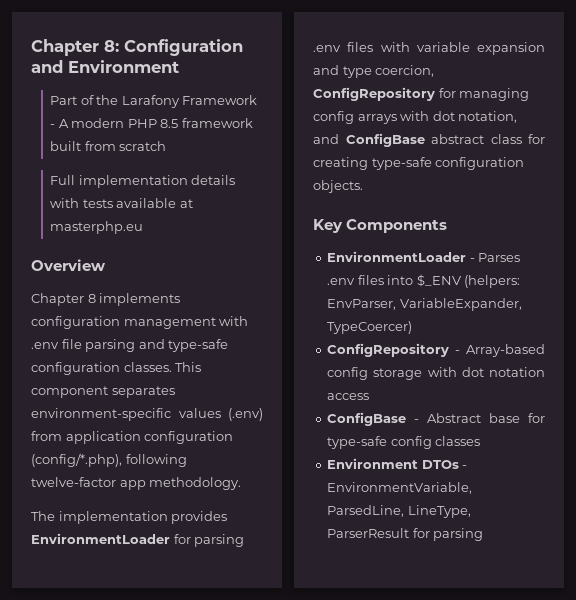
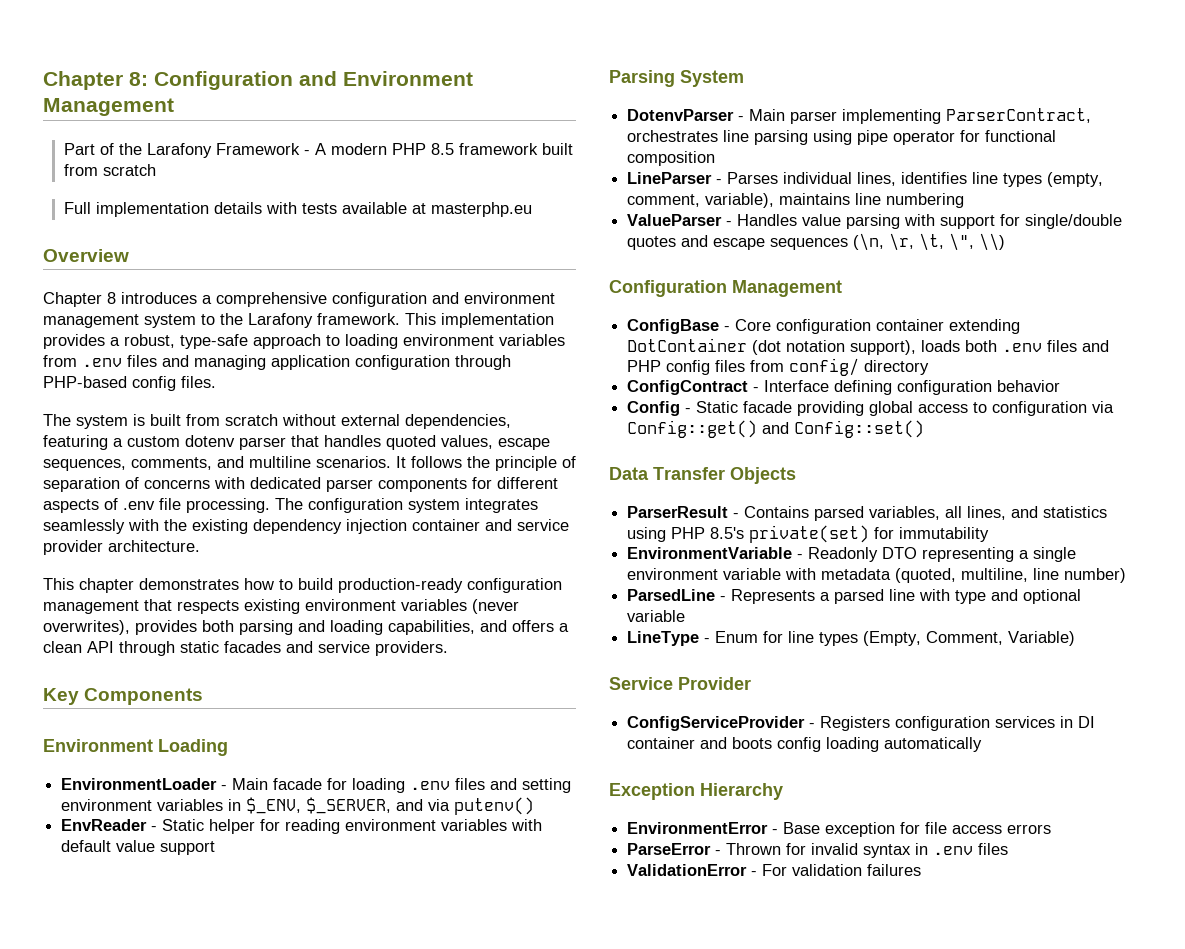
- Chapter 8: Configuration and Environment
+ Chapter 8: Configuration and Environment Management
- Chapter 8 implements configuration management with .env file parsing and type-safe configuration classes. This component separates environment-specific values (.env) from application configuration (config/*.php), following twelve-factor app methodology.
- The implementation provides EnvironmentLoader for parsing .env files with variable expansion and type coercion, ConfigRepository for managing config arrays with dot notation, and ConfigBase abstract class for creating type-safe configuration objects.
+ Chapter 8 introduces a comprehensive configuration and environment management system to the Larafony framework. This implementation provides a robust, type-safe approach to loading environment variables from .env files and managing application configuration through PHP-based config files.
+ The system is built from scratch without external dependencies, featuring a custom dotenv parser that handles quoted values, escape sequences, comments, and multiline scenarios. It follows the principle of separation of concerns with dedicated parser components for different aspects of .env file processing. The configuration system integrates seamlessly with the existing dependency injection container and service provider architecture.
+ This chapter demonstrates how to build production-ready configuration management that respects existing environment variables (never overwrites), provides both parsing and loading capabilities, and offers a clean API through static facades and service providers.
+ Environment Loading
- EnvironmentLoader - Parses .env files into $_ENV (helpers: EnvParser, VariableExpander, TypeCoercer)
- ConfigRepository - Array-based config storage with dot notation access
- ConfigBase - Abstract base for type-safe config classes
- Environment DTOs - EnvironmentVariable, ParsedLine, LineType, ParserResult for parsing
+ EnvironmentLoader - Main facade for loading .env files and setting environment variables in $_ENV, $_SERVER, and via putenv()
+ EnvReader - Static helper for reading environment variables with default value support
+ Parsing System
+ DotenvParser - Main parser implementing ParserContract, orchestrates line parsing using pipe operator for functional composition
+ LineParser - Parses individual lines, identifies line types (empty, comment, variable), maintains line numbering
+ ValueParser - Handles value parsing with support for single/double quotes and escape sequences (\n, \r, \t, \", \\)
+ Configuration Management
+ ConfigBase - Core configuration container extending DotContainer (dot notation support), loads both .env files and PHP config files from config/ directory
+ ConfigContract - Interface defining configuration behavior
+ Config - Static facade providing global access to configuration via Config::get() and Config::set()
+ Data Transfer Objects
+ ParserResult - Contains parsed variables, all lines, and statistics using PHP 8.5's private(set) for immutability
+ EnvironmentVariable - Readonly DTO representing a single environment variable with metadata (quoted, multiline, line number)
+ ParsedLine - Represents a parsed line with type and optional variable
+ LineType - Enum for line types (Empty, Comment, Variable)
+ Service Provider
+ ConfigServiceProvider - Registers configuration services in DI container and boots config loading automatically
+ Exception Hierarchy
+ EnvironmentError - Base exception for file access errors
+ ParseError - Thrown for invalid syntax in .env files
+ ValidationError - For validation failures

